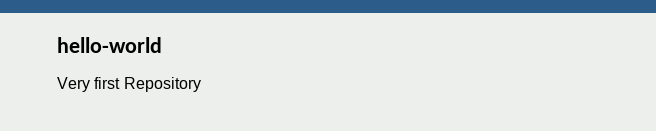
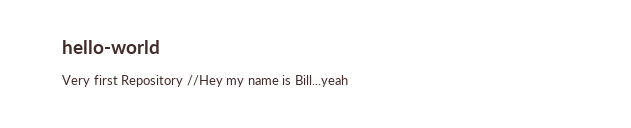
- Very first Repository
+ Very first Repository //Hey my name is Bill...yeah

